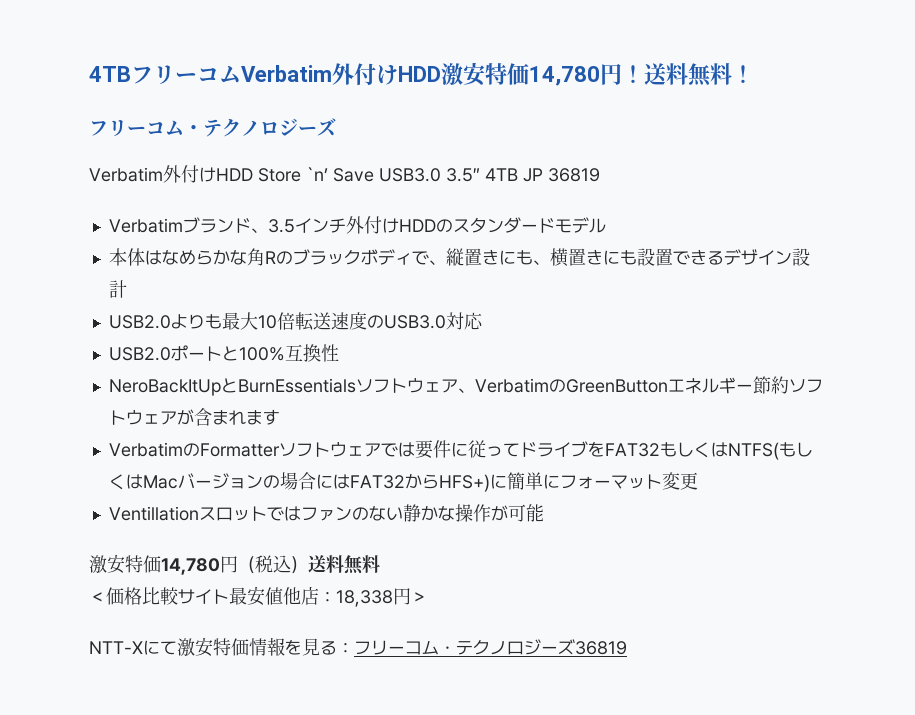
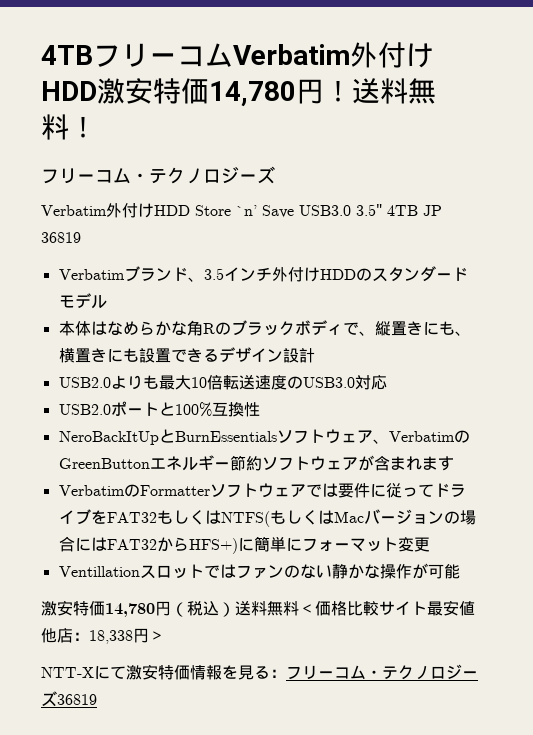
- 激安特価14,780円（税込）送料無料
- ＜価格比較サイト最安値他店：18,338円＞
+ 激安特価14,780円（税込）送料無料＜価格比較サイト最安値他店：18,338円＞

